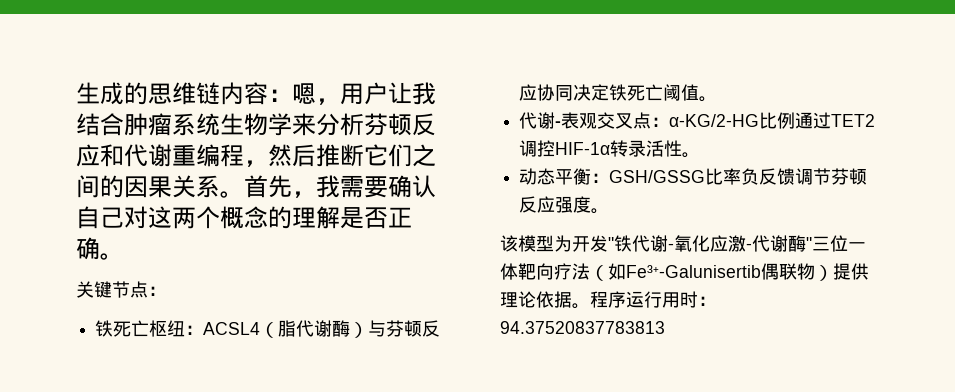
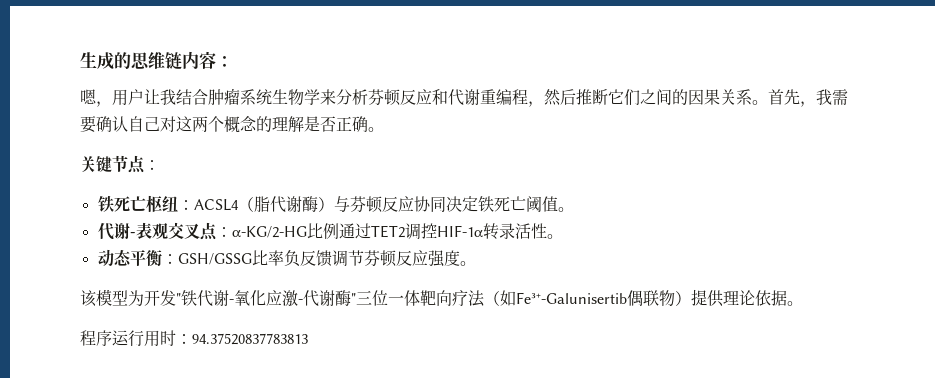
- 生成的思维链内容：嗯，用户让我结合肿瘤系统生物学来分析芬顿反应和代谢重编程，然后推断它们之间的因果关系。
+ 生成的思维链内容：
+ 嗯，用户让我结合肿瘤系统生物学来分析芬顿反应和代谢重编程，然后推断它们之间的因果关系。
- 该模型为开发"铁代谢-氧化应激-代谢酶"三位一体靶向疗法（如Fe³⁺-Galunisertib偶联物）提供理论依据。程序运行用时：94.37520837783813
+ 该模型为开发"铁代谢-氧化应激-代谢酶"三位一体靶向疗法（如Fe³⁺-Galunisertib偶联物）提供理论依据。
+ 程序运行用时：94.37520837783813

